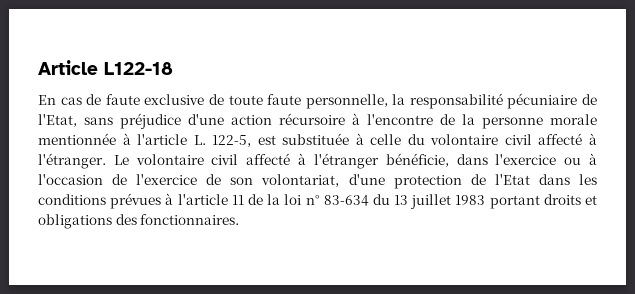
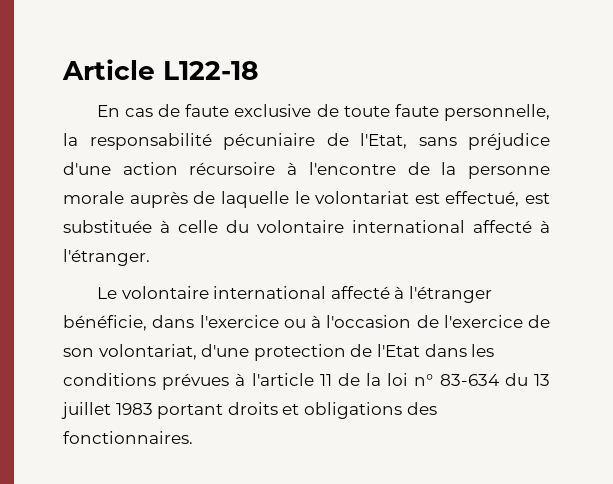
- En cas de faute exclusive de toute faute personnelle, la responsabilité pécuniaire de l'Etat, sans préjudice d'une action récursoire à l'encontre de la personne morale mentionnée à l'article L. 122-5, est substituée à celle du volontaire civil affecté à l'étranger. Le volontaire civil affecté à l'étranger bénéficie, dans l'exercice ou à l'occasion de l'exercice de son volontariat, d'une protection de l'Etat dans les conditions prévues à l'article 11 de la loi n° 83-634 du 13 juillet 1983 portant droits et obligations des fonctionnaires.
+ En cas de faute exclusive de toute faute personnelle, la responsabilité pécuniaire de l'Etat, sans préjudice d'une action récursoire à l'encontre de la personne morale auprès de laquelle le volontariat est effectué, est substituée à celle du volontaire international affecté à l'étranger.
+ Le volontaire international affecté à l'étranger bénéficie, dans l'exercice ou à l'occasion de l'exercice de son volontariat, d'une protection de l'Etat dans les conditions prévues à l'article 11 de la loi n° 83-634 du 13 juillet 1983 portant droits et obligations des fonctionnaires.

